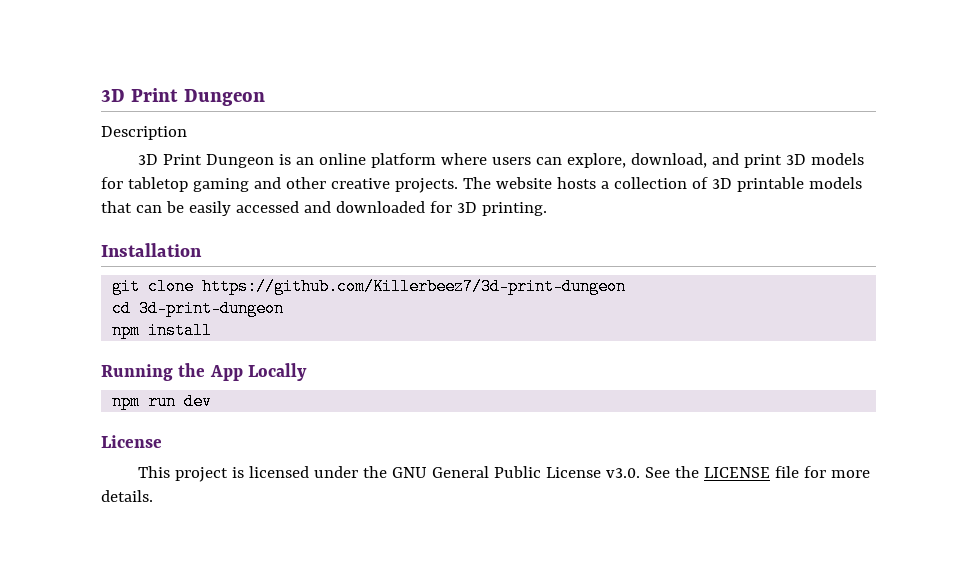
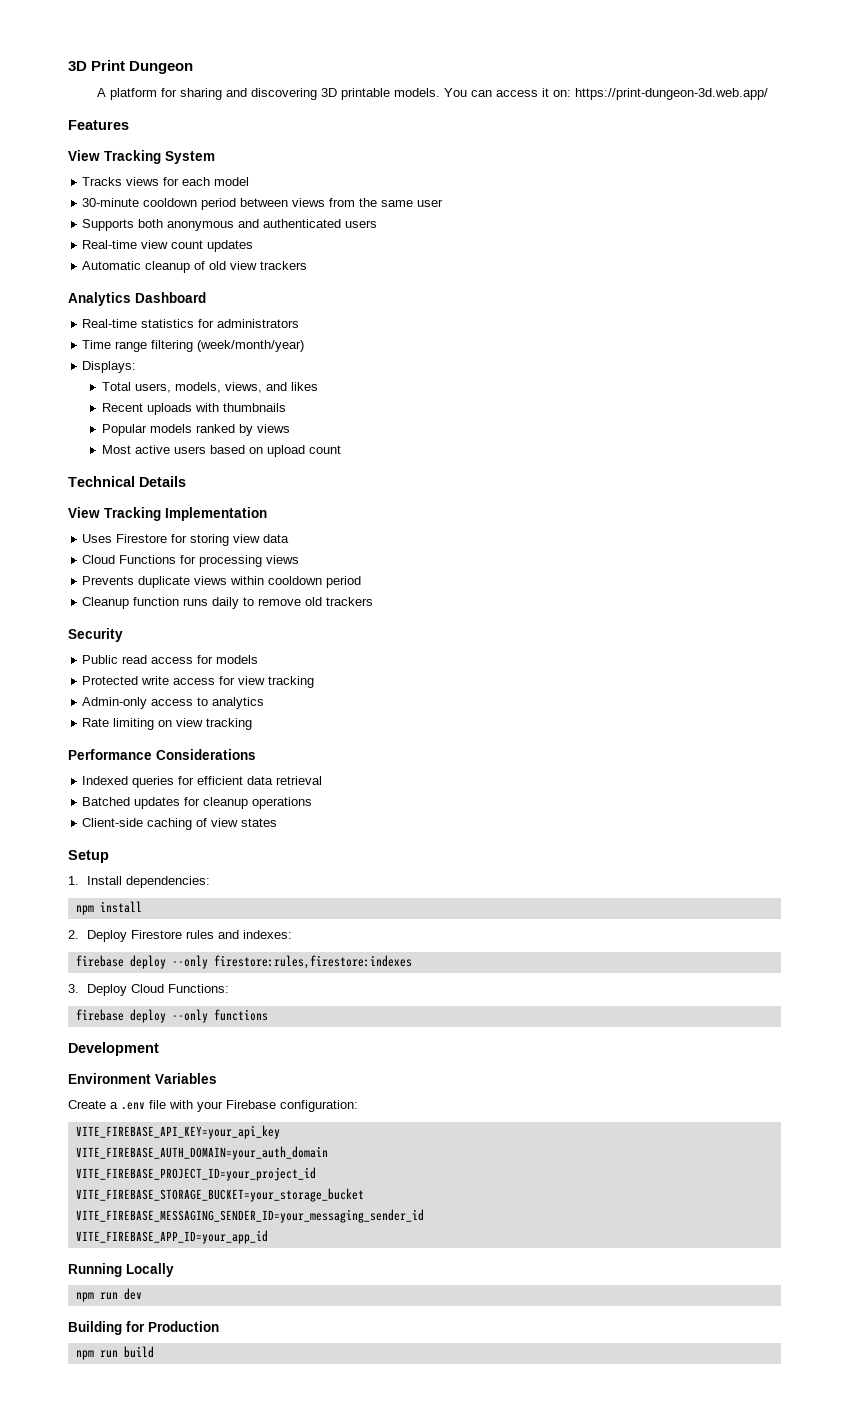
- Description
- 3D Print Dungeon is an online platform where users can explore, download, and print 3D models for tabletop gaming and other creative projects. The website hosts a collection of 3D printable models that can be easily accessed and downloaded for 3D printing.
- Installation
- git clone https://github.com/Killerbeez7/3d-print-dungeon
- cd 3d-print-dungeon
+ A platform for sharing and discovering 3D printable models. You can access it on: https://print-dungeon-3d.web.app/
+ Features
+ View Tracking System
+ Tracks views for each model
+ 30-minute cooldown period between views from the same user
+ Supports both anonymous and authenticated users
+ Real-time view count updates
+ Automatic cleanup of old view trackers
+ Analytics Dashboard
+ Real-time statistics for administrators
+ Time range filtering (week/month/year)
+ Displays:
+ Total users, models, views, and likes
+ Recent uploads with thumbnails
+ Popular models ranked by views
+ Most active users based on upload count
+ Technical Details
+ View Tracking Implementation
+ Uses Firestore for storing view data
+ Cloud Functions for processing views
+ Prevents duplicate views within cooldown period
+ Cleanup function runs daily to remove old trackers
+ Security
+ Public read access for models
+ Protected write access for view tracking
+ Admin-only access to analytics
+ Rate limiting on view tracking
+ Performance Considerations
+ Indexed queries for efficient data retrieval
+ Batched updates for cleanup operations
+ Client-side caching of view states
+ Setup
+ 1. Install dependencies:
  npm install
+ 2. Deploy Firestore rules and indexes:
+ firebase deploy --only firestore:rules,firestore:indexes
+ 3. Deploy Cloud Functions:
+ firebase deploy --only functions
+ Development
+ Environment Variables
+ Create a .env file with your Firebase configuration:
+ VITE_FIREBASE_API_KEY=your_api_key
+ VITE_FIREBASE_AUTH_DOMAIN=your_auth_domain
+ VITE_FIREBASE_PROJECT_ID=your_project_id
+ VITE_FIREBASE_STORAGE_BUCKET=your_storage_bucket
+ VITE_FIREBASE_MESSAGING_SENDER_ID=your_messaging_sender_id
+ VITE_FIREBASE_APP_ID=your_app_id
- Running the App Locally
+ Running Locally
  npm run dev
- License
- This project is licensed under the GNU General Public License v3.0. See the LICENSE file for more details.
+ Building for Production
+ npm run build

